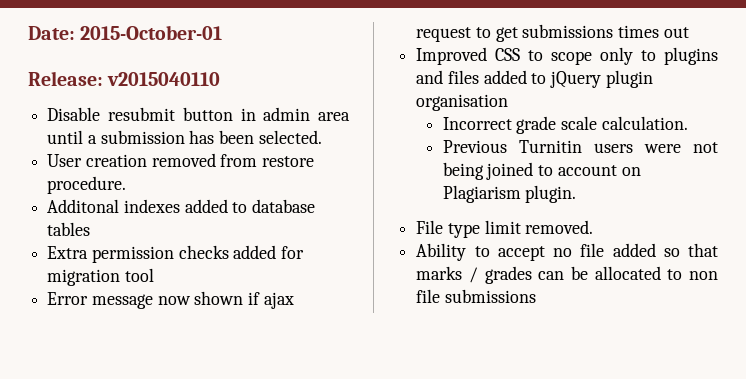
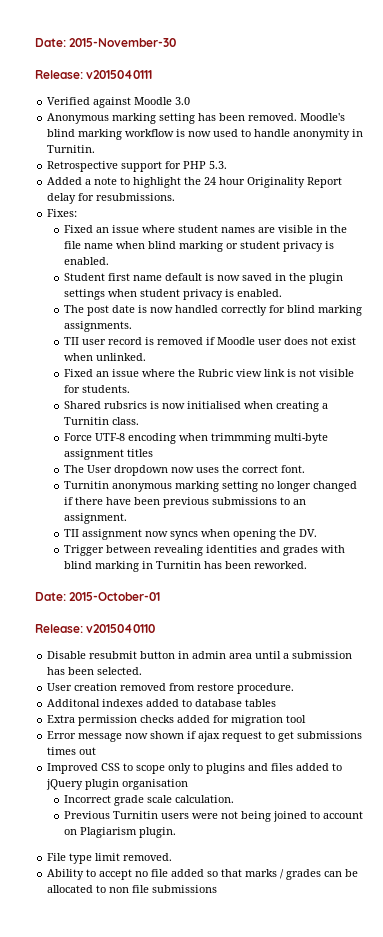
+ Date: 2015-November-30
+ Release: v2015040111
+ Verified against Moodle 3.0
+ Anonymous marking setting has been removed. Moodle's blind marking workflow is now used to handle anonymity in Turnitin.
+ Retrospective support for PHP 5.3.
+ Added a note to highlight the 24 hour Originality Report delay for resubmissions.
+ Fixes:
+ Fixed an issue where student names are visible in the file name when blind marking or student privacy is enabled.
+ Student first name default is now saved in the plugin settings when student privacy is enabled.
+ The post date is now handled correctly for blind marking assignments.
+ TII user record is removed if Moodle user does not exist when unlinked.
+ Fixed an issue where the Rubric view link is not visible for students.
+ Shared rubsrics is now initialised when creating a Turnitin class.
+ Force UTF-8 encoding when trimmming multi-byte assignment titles
+ The User dropdown now uses the correct font.
+ Turnitin anonymous marking setting no longer changed if there have been previous submissions to an assignment.
+ TII assignment now syncs when opening the DV.
+ Trigger between revealing identities and grades with blind marking in Turnitin has been reworked.

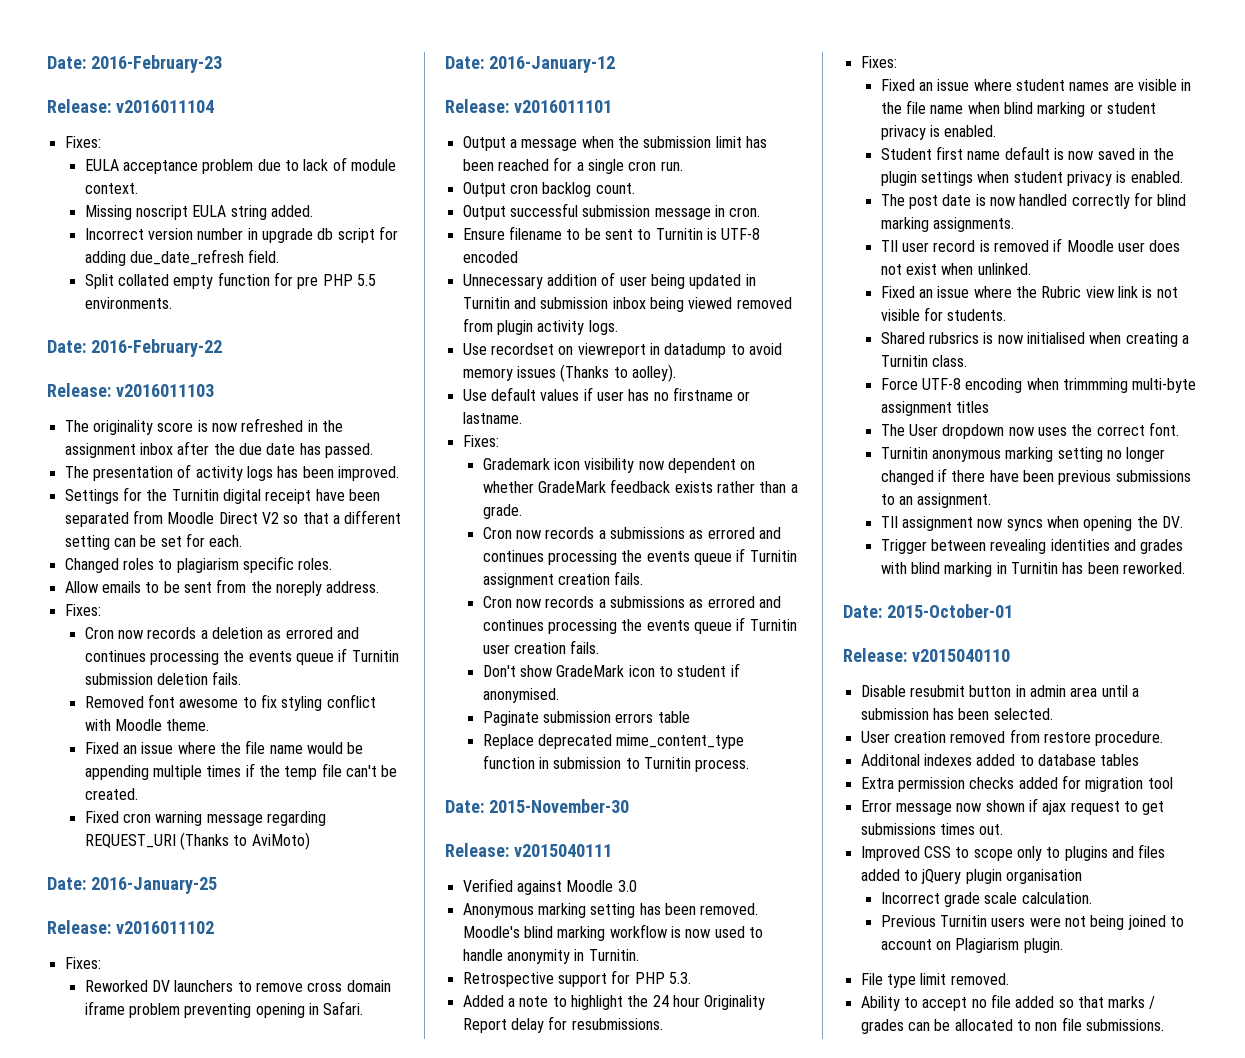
+ Date: 2016-February-23
+ Release: v2016011104
+ Fixes:
+ EULA acceptance problem due to lack of module context.
+ Missing noscript EULA string added.
+ Incorrect version number in upgrade db script for adding due_date_refresh field.
+ Split collated empty function for pre PHP 5.5 environments.
+ Date: 2016-February-22
+ Release: v2016011103
+ The originality score is now refreshed in the assignment inbox after the due date has passed.
+ The presentation of activity logs has been improved.
+ Settings for the Turnitin digital receipt have been separated from Moodle Direct V2 so that a different setting can be set for each.
+ Changed roles to plagiarism specific roles.
+ Allow emails to be sent from the noreply address.
+ Fixes:
+ Cron now records a deletion as errored and continues processing the events queue if Turnitin submission deletion fails.
+ Removed font awesome to fix styling conflict with Moodle theme.
+ Fixed an issue where the file name would be appending multiple times if the temp file can't be created.
+ Fixed cron warning message regarding REQUEST_URI (Thanks to AviMoto)
+ Date: 2016-January-25
+ Release: v2016011102
+ Fixes:
+ Reworked DV launchers to remove cross domain iframe problem preventing opening in Safari.
+ Date: 2016-January-12
+ Release: v2016011101
+ Output a message when the submission limit has been reached for a single cron run.
+ Output cron backlog count.
+ Output successful submission message in cron.
+ Ensure filename to be sent to Turnitin is UTF-8 encoded
+ Unnecessary addition of user being updated in Turnitin and submission inbox being viewed removed from plugin activity logs.
+ Use recordset on viewreport in datadump to avoid memory issues (Thanks to aolley).
+ Use default values if user has no firstname or lastname.
+ Fixes:
+ Grademark icon visibility now dependent on whether GradeMark feedback exists rather than a grade.
+ Cron now records a submissions as errored and continues processing the events queue if Turnitin assignment creation fails.
+ Cron now records a submissions as errored and continues processing the events queue if Turnitin user creation fails.
+ Don't show GradeMark icon to student if anonymised.
+ Paginate submission errors table
+ Replace deprecated mime_content_type function in submission to Turnitin process.
- Error message now shown if ajax request to get submissions times out
+ Error message now shown if ajax request to get submissions times out.
- Ability to accept no file added so that marks / grades can be allocated to non file submissions
+ Ability to accept no file added so that marks / grades can be allocated to non file submissions.

